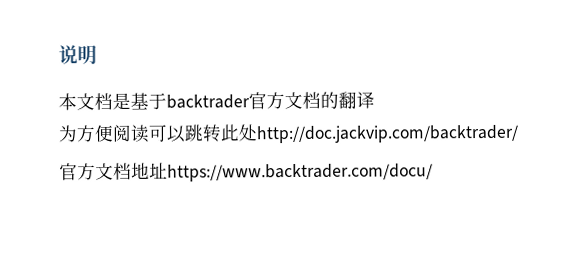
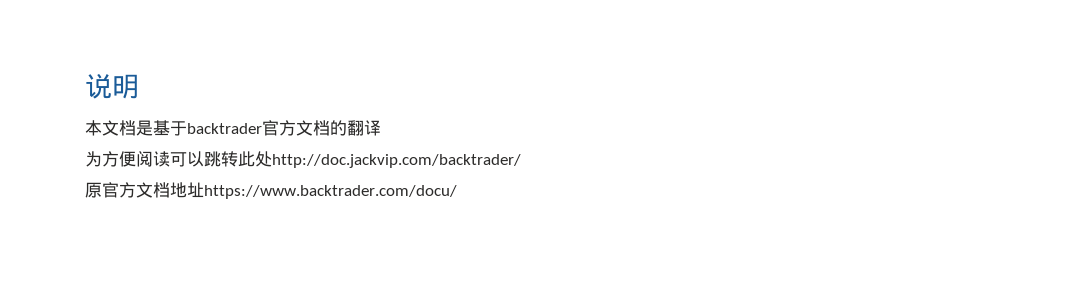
- 官方文档地址https://www.backtrader.com/docu/
+ 原官方文档地址https://www.backtrader.com/docu/

